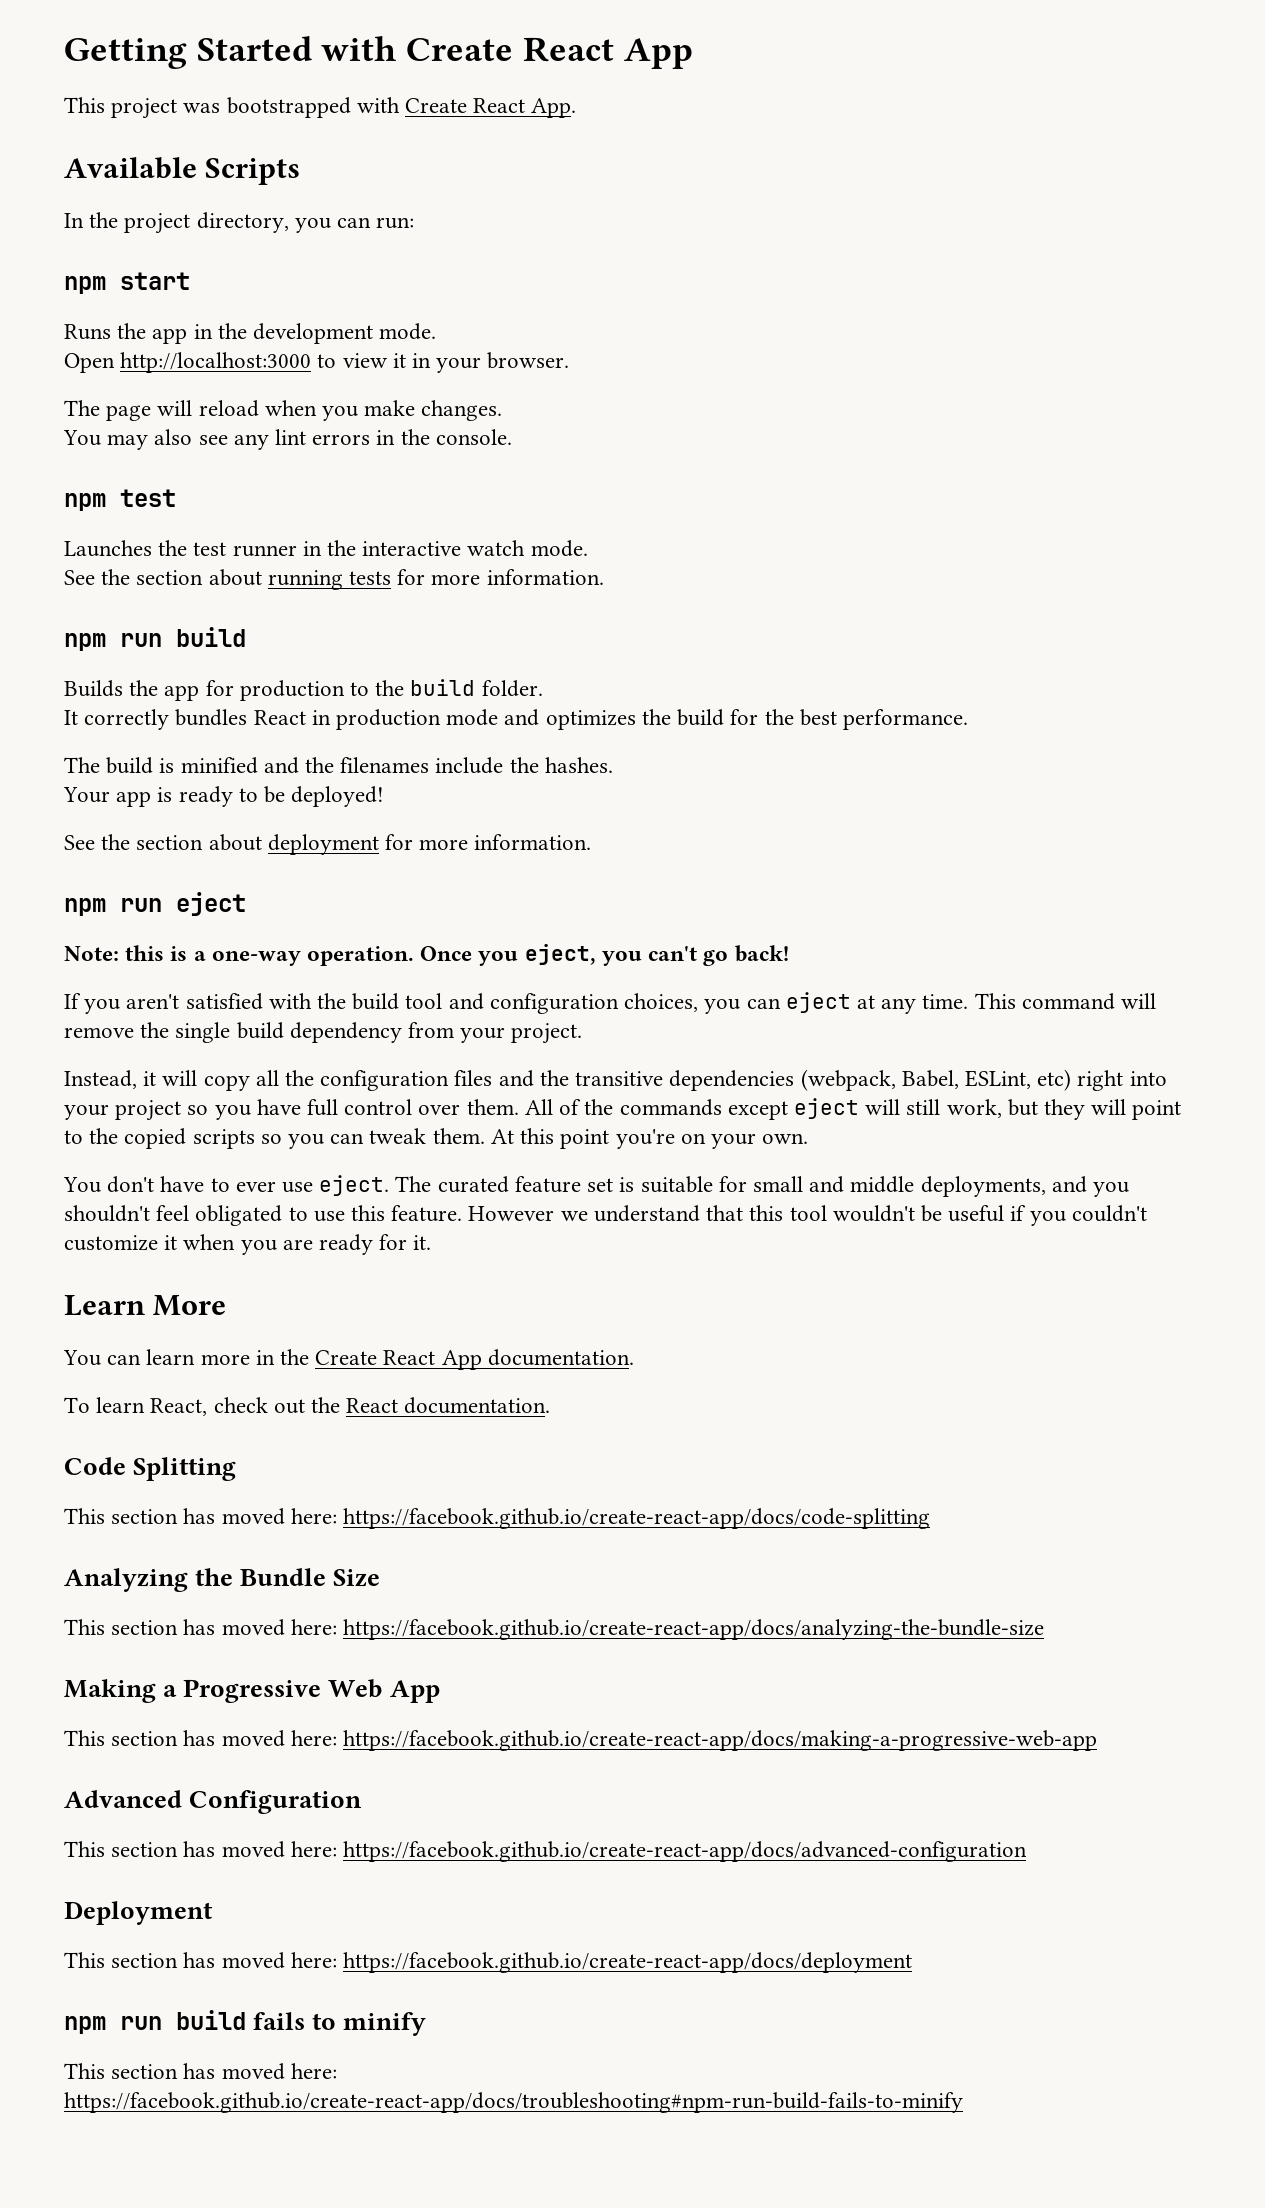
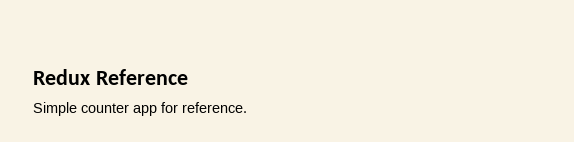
- Getting Started with Create React App
- This project was bootstrapped with Create React App.
- Available Scripts
- In the project directory, you can run:
- npm start
- Runs the app in the development mode.
- Open http://localhost:3000 to view it in your browser.
- The page will reload when you make changes.
- You may also see any lint errors in the console.
- npm test
- Launches the test runner in the interactive watch mode.
- See the section about running tests for more information.
- npm run build
- Builds the app for production to the build folder.
- It correctly bundles React in production mode and optimizes the build for the best performance.
- The build is minified and the filenames include the hashes.
- Your app is ready to be deployed!
- See the section about deployment for more information.
- npm run eject
- Note: this is a one-way operation. Once you eject, you can't go back!
- If you aren't satisfied with the build tool and configuration choices, you can eject at any time. This command will remove the single build dependency from your project.
- Instead, it will copy all the configuration files and the transitive dependencies (webpack, Babel, ESLint, etc) right into your project so you have full control over them. All of the commands except eject will still work, but they will point to the copied scripts so you can tweak them. At this point you're on your own.
- You don't have to ever use eject. The curated feature set is suitable for small and middle deployments, and you shouldn't feel obligated to use this feature. However we understand that this tool wouldn't be useful if you couldn't customize it when you are ready for it.
- Learn More
- You can learn more in the Create React App documentation.
- To learn React, check out the React documentation.
- Code Splitting
- This section has moved here: https://facebook.github.io/create-react-app/docs/code-splitting
- Analyzing the Bundle Size
- This section has moved here: https://facebook.github.io/create-react-app/docs/analyzing-the-bundle-size
- Making a Progressive Web App
- This section has moved here: https://facebook.github.io/create-react-app/docs/making-a-progressive-web-app
- Advanced Configuration
- This section has moved here: https://facebook.github.io/create-react-app/docs/advanced-configuration
- Deployment
- This section has moved here: https://facebook.github.io/create-react-app/docs/deployment
- npm run build fails to minify
- This section has moved here: https://facebook.github.io/create-react-app/docs/troubleshooting#npm-run-build-fails-to-minify
+ Redux Reference
+ Simple counter app for reference.

